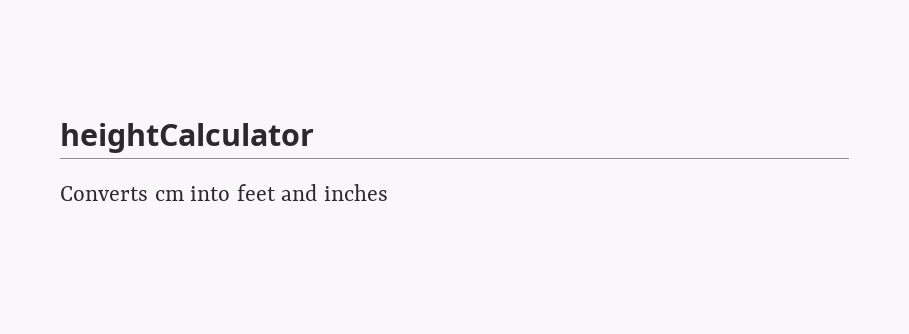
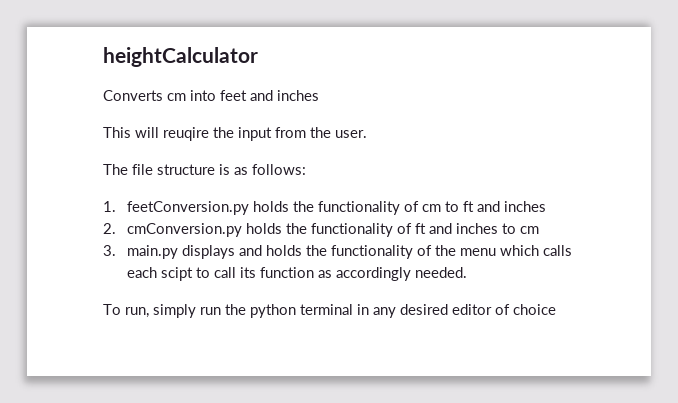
+ This will reuqire the input from the user.
+ The file structure is as follows:
+ 1. feetConversion.py holds the functionality of cm to ft and inches
+ 2. cmConversion.py holds the functionality of ft and inches to cm
+ 3. main.py displays and holds the functionality of the menu which calls each scipt to call its function as accordingly needed.
+ To run, simply run the python terminal in any desired editor of choice

